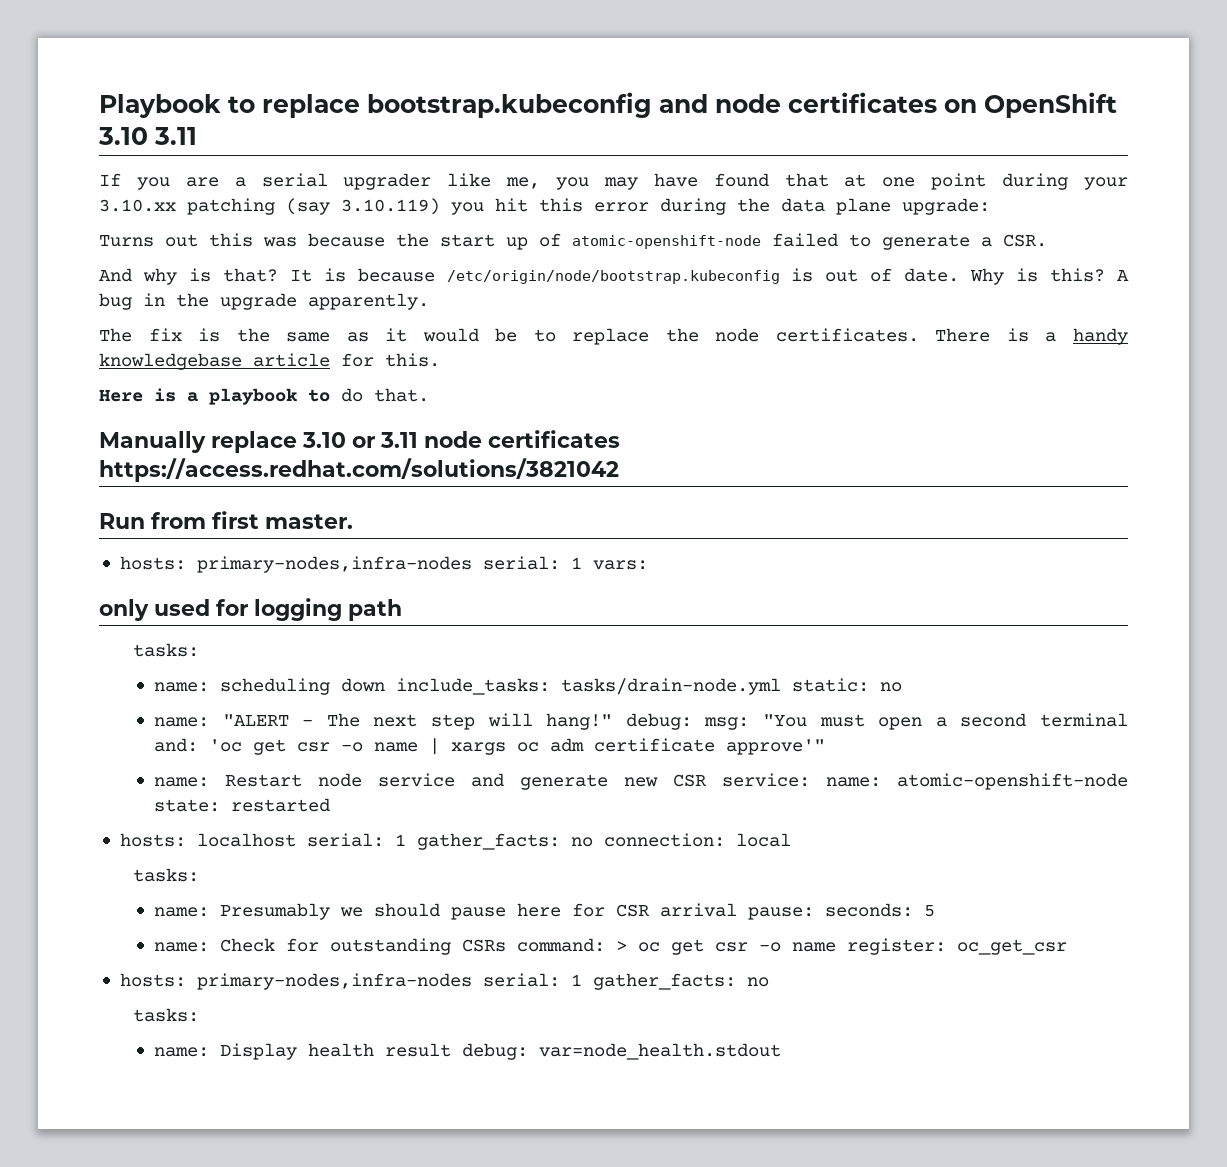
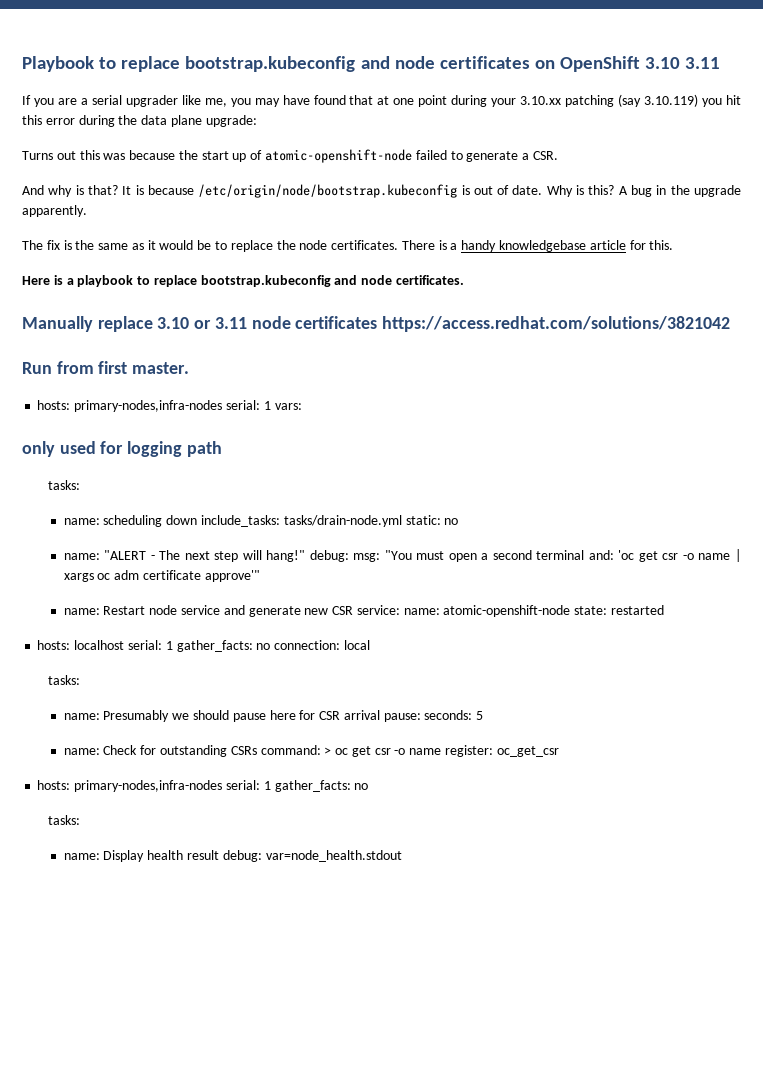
- Here is a playbook to do that.
+ Here is a playbook to replace bootstrap.kubeconfig and node certificates.

